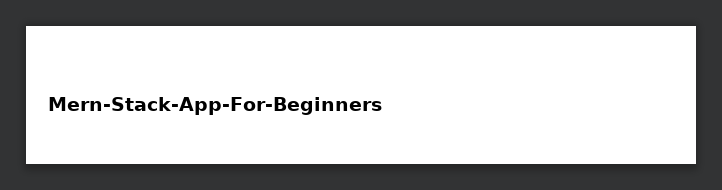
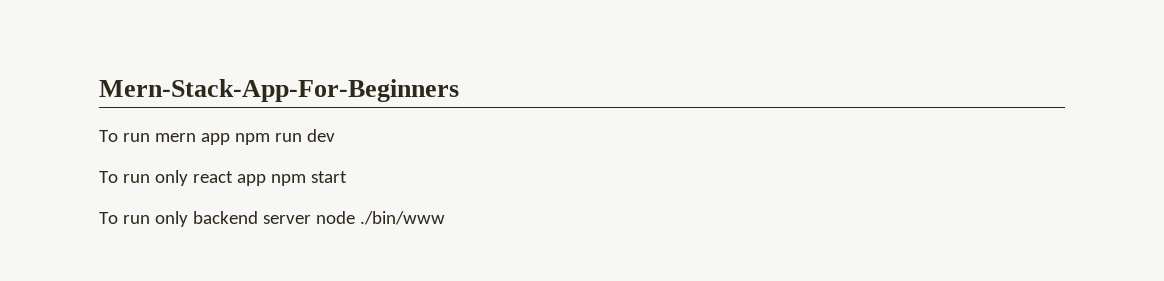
+ To run mern app npm run dev
+ To run only react app npm start
+ To run only backend server node ./bin/www

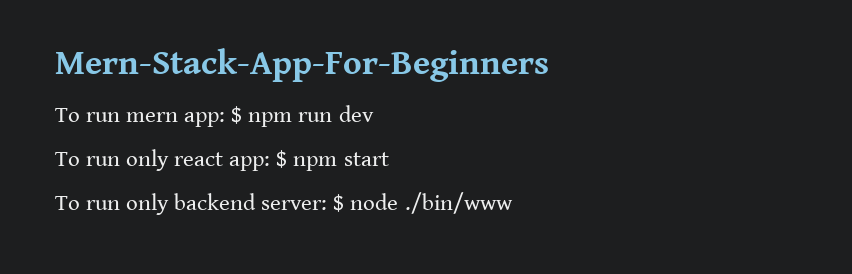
- To run mern app npm run dev
+ To run mern app: $ npm run dev
- To run only react app npm start
+ To run only react app: $ npm start
- To run only backend server node ./bin/www
+ To run only backend server: $ node ./bin/www

